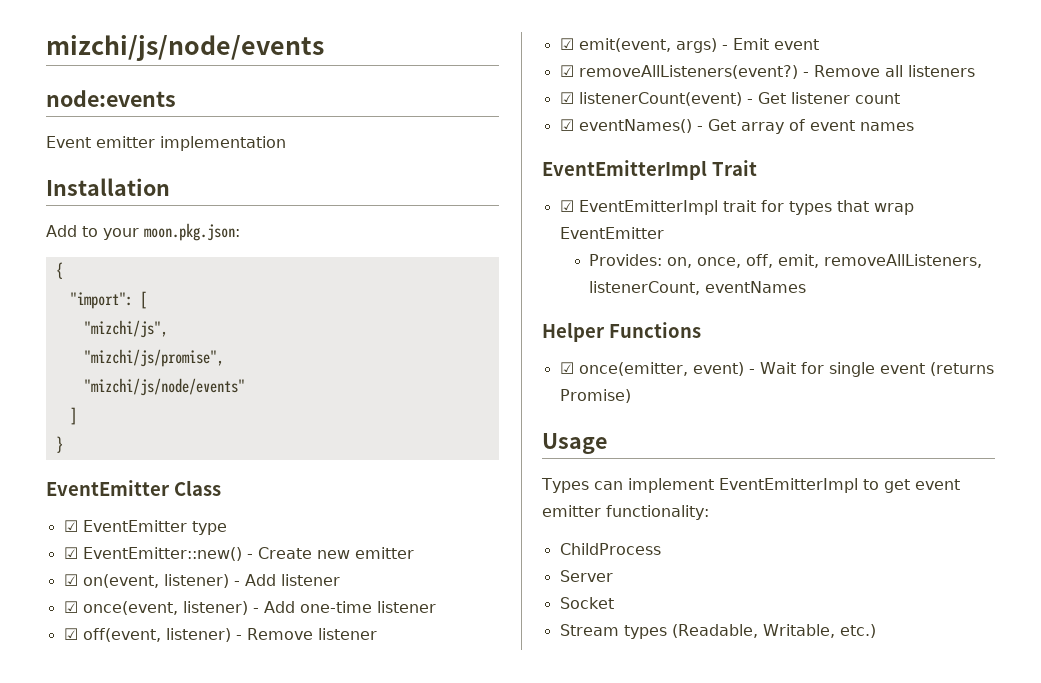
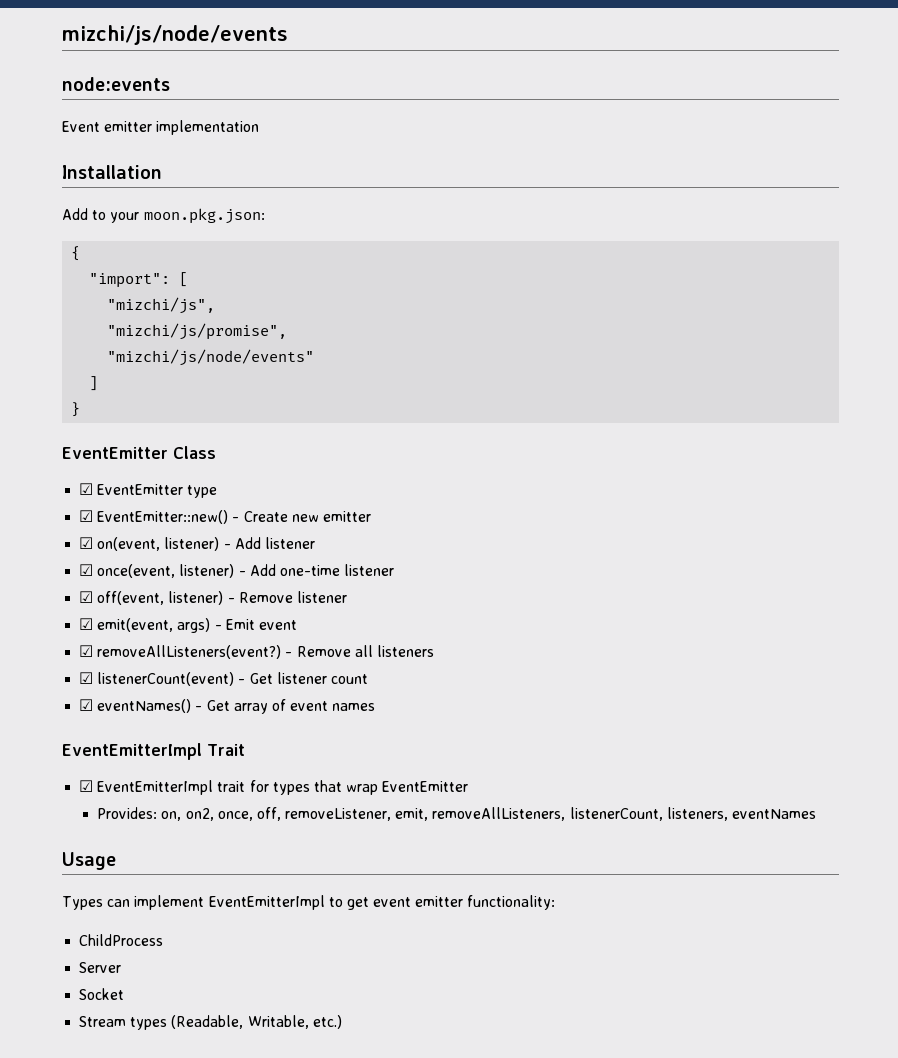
- Provides: on, once, off, emit, removeAllListeners, listenerCount, eventNames
+ Provides: on, on2, once, off, removeListener, emit, removeAllListeners, listenerCount, listeners, eventNames
- Helper Functions
- ☑ once(emitter, event) - Wait for single event (returns Promise)

